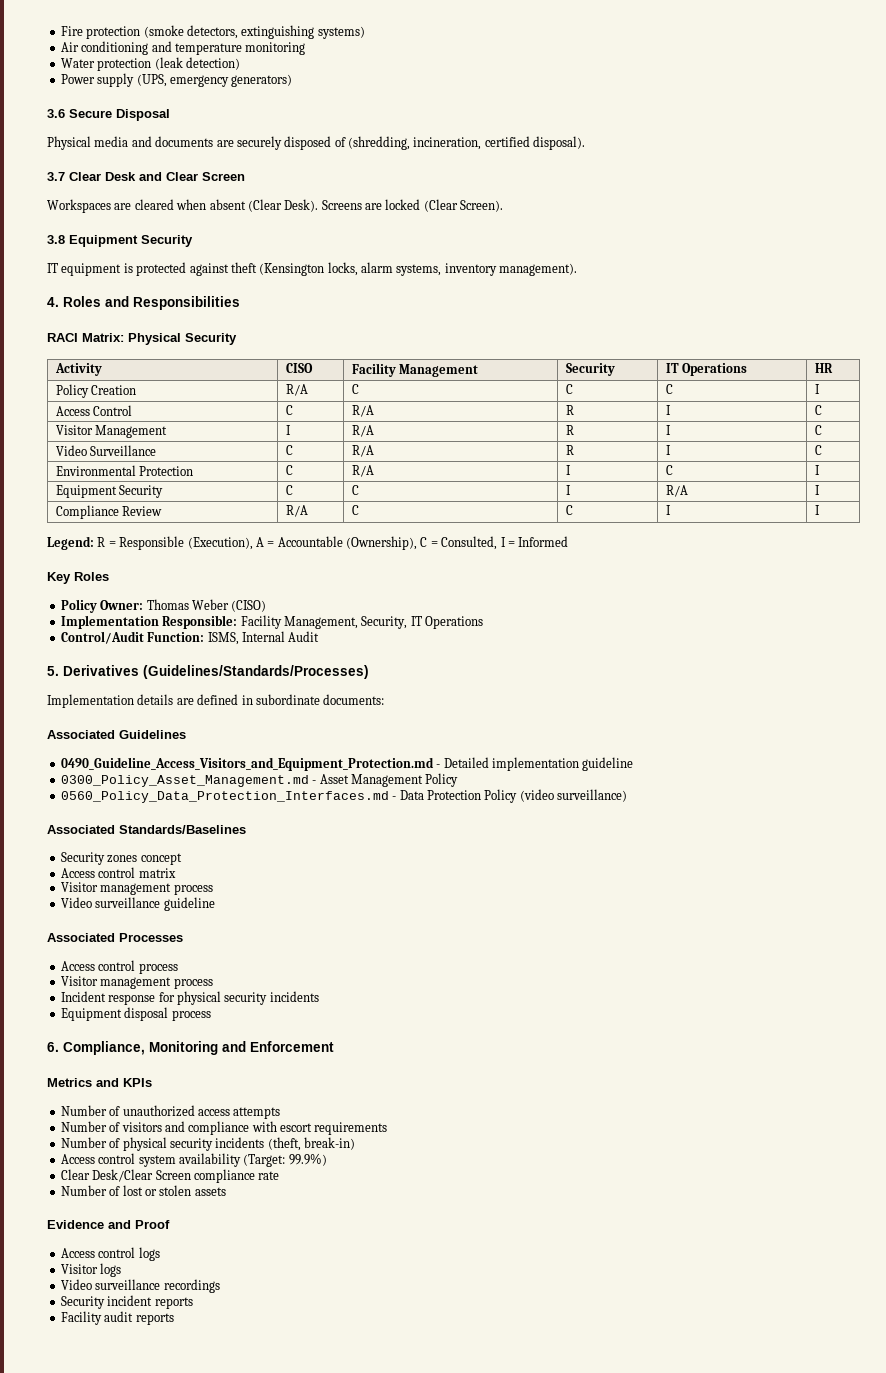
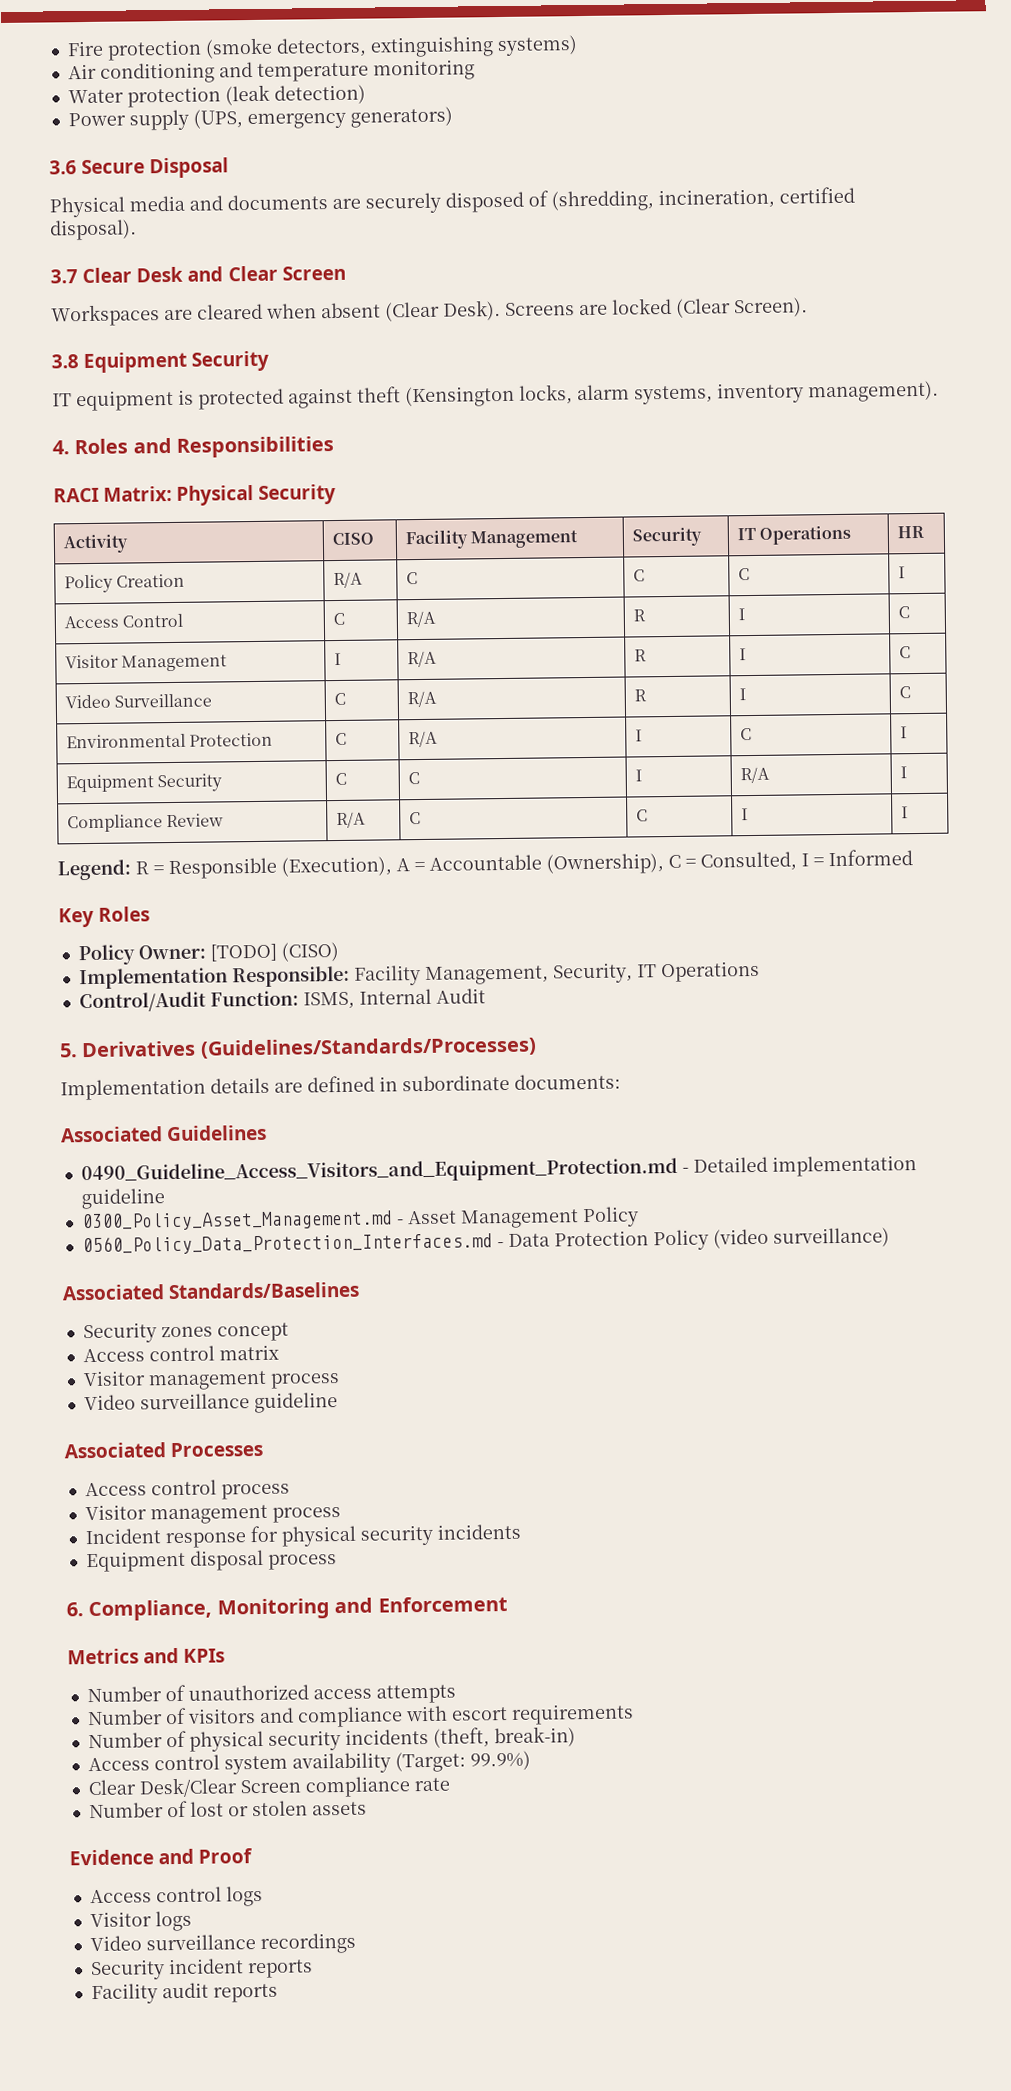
- Policy Owner: Thomas Weber (CISO)
+ Policy Owner: [TODO] (CISO)

